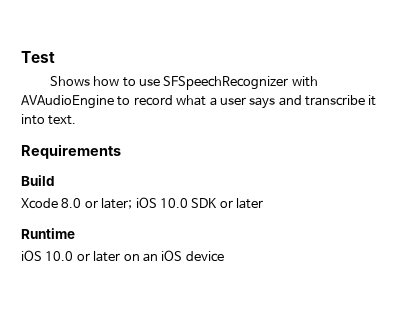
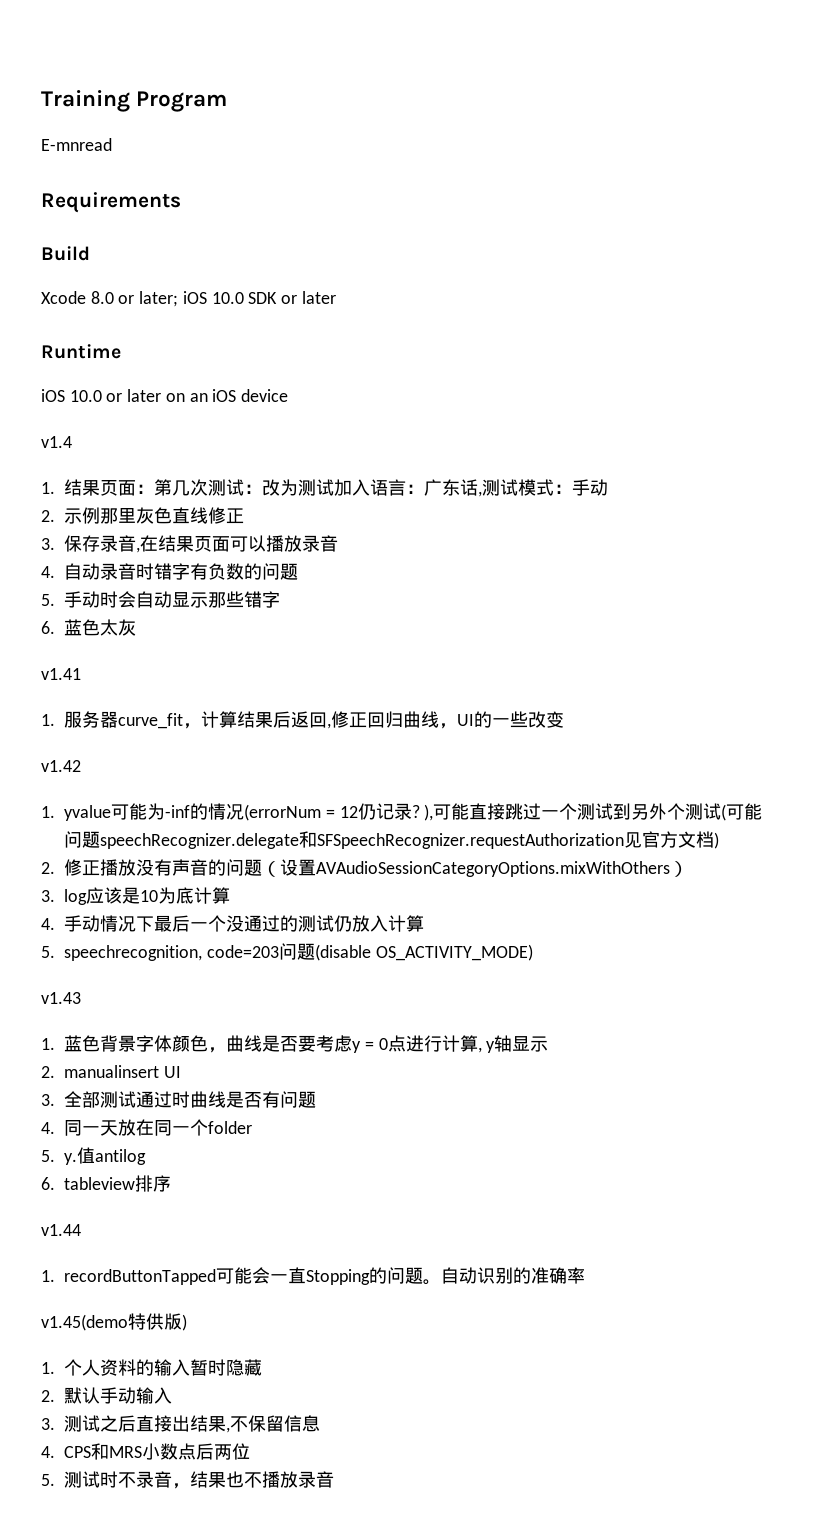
- Test
- Shows how to use SFSpeechRecognizer with AVAudioEngine to record what a user says and transcribe it into text.
+ Training Program
+ E-mnread
+ v1.4
+ 1.结果页面：第几次测试：改为测试加入语言：广东话,测试模式：手动
+ 2.示例那里灰色直线修正
+ 3.保存录音,在结果页面可以播放录音
+ 4.自动录音时错字有负数的问题
+ 5.手动时会自动显示那些错字
+ 6.蓝色太灰
+ v1.41
+ 1.服务器curve_fit，计算结果后返回,修正回归曲线，UI的一些改变
+ v1.42
+ 1. yvalue可能为-inf的情况(errorNum = 12仍记录? ),可能直接跳过一个测试到另外个测试(可能问题speechRecognizer.delegate和SFSpeechRecognizer.requestAuthorization见官方文档)
+ 2.修正播放没有声音的问题（设置AVAudioSessionCategoryOptions.mixWithOthers）
+ 3. log应该是10为底计算
+ 4.手动情况下最后一个没通过的测试仍放入计算
+ 5. speechrecognition, code=203问题(disable OS_ACTIVITY_MODE)
+ v1.43
+ 1.蓝色背景字体颜色，曲线是否要考虑y = 0点进行计算, y轴显示
+ 2. manualinsert UI
+ 3.全部测试通过时曲线是否有问题
+ 4.同一天放在同一个folder
+ 5. y.值antilog
+ 6. tableview排序
+ v1.44
+ 1. recordButtonTapped可能会一直Stopping的问题。自动识别的准确率
+ v1.45(demo特供版)
+ 1.个人资料的输入暂时隐藏
+ 2.默认手动输入
+ 3.测试之后直接出结果,不保留信息
+ 4. CPS和MRS小数点后两位
+ 5.测试时不录音，结果也不播放录音

